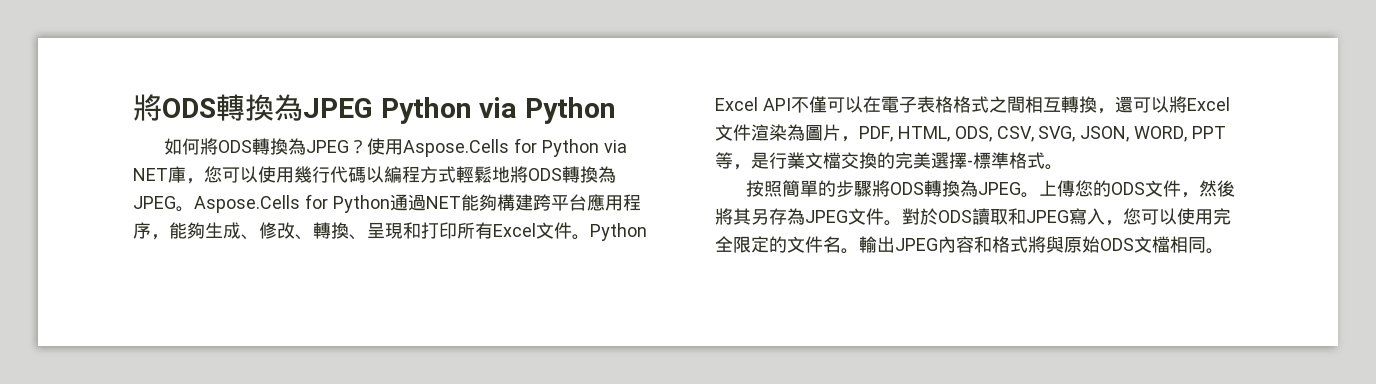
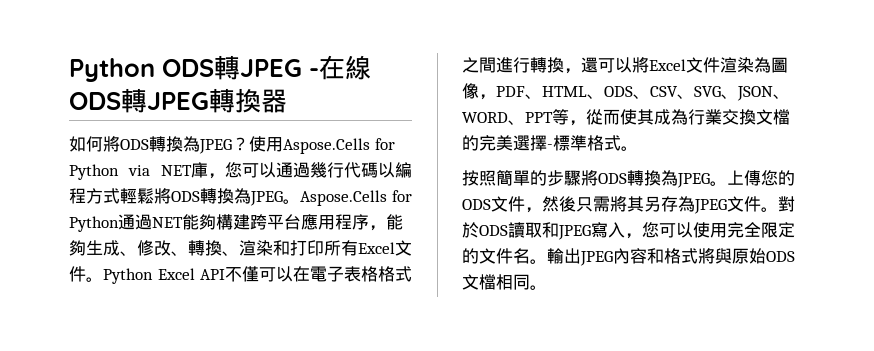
- 將ODS轉換為JPEG Python via Python
+ Python ODS轉JPEG -在線ODS轉JPEG轉換器
- 使用Aspose.Cells for Python via NET庫，您可以使用幾行代碼以編程方式輕鬆地將ODS轉換為JPEG。
+ 使用Aspose.Cells for Python via NET庫，您可以通過幾行代碼以編程方式輕鬆將ODS轉換為JPEG。
- Aspose.Cells for Python通過NET能夠構建跨平台應用程序，能夠生成、修改、轉換、呈現和打印所有Excel文件。
+ Aspose.Cells for Python通過NET能夠構建跨平台應用程序，能夠生成、修改、轉換、渲染和打印所有Excel文件。
- Python Excel API不僅可以在電子表格格式之間相互轉換，還可以將Excel文件渲染為圖片，PDF, HTML, ODS, CSV, SVG, JSON, WORD, PPT等，是行業文檔交換的完美選擇-標準格式。
+ Python Excel API不僅可以在電子表格格式之間進行轉換，還可以將Excel文件渲染為圖像，PDF、HTML、ODS、CSV、SVG、JSON、WORD、PPT等，從而使其成為行業交換文檔的完美選擇-標準格式。
- 上傳您的ODS文件，然後將其另存為JPEG文件。
+ 上傳您的ODS文件，然後只需將其另存為JPEG文件。

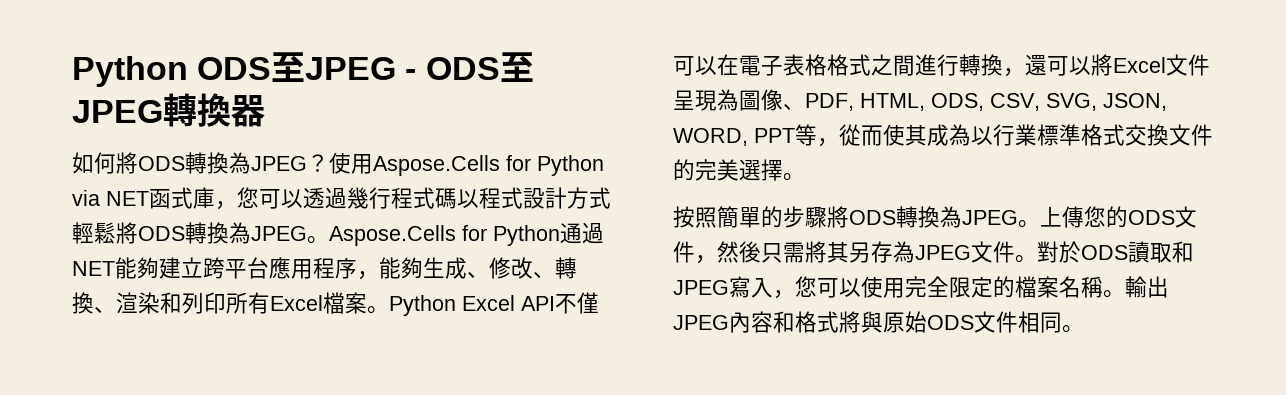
- Python ODS轉JPEG -在線ODS轉JPEG轉換器
+ Python ODS至JPEG - ODS至JPEG轉換器
- 使用Aspose.Cells for Python via NET庫，您可以通過幾行代碼以編程方式輕鬆將ODS轉換為JPEG。
+ 使用Aspose.Cells for Python via NET函式庫，您可以透過幾行程式碼以程式設計方式輕鬆將ODS轉換為JPEG。
- Aspose.Cells for Python通過NET能夠構建跨平台應用程序，能夠生成、修改、轉換、渲染和打印所有Excel文件。
+ Aspose.Cells for Python通過NET能夠建立跨平台應用程序，能夠生成、修改、轉換、渲染和列印所有Excel檔案。
- Python Excel API不僅可以在電子表格格式之間進行轉換，還可以將Excel文件渲染為圖像，PDF、HTML、ODS、CSV、SVG、JSON、WORD、PPT等，從而使其成為行業交換文檔的完美選擇-標準格式。
+ Python Excel API不僅可以在電子表格格式之間進行轉換，還可以將Excel文件呈現為圖像、PDF, HTML, ODS, CSV, SVG, JSON, WORD, PPT等，從而使其成為以行業標準格式交換文件的完美選擇。
- 對於ODS讀取和JPEG寫入，您可以使用完全限定的文件名。
+ 對於ODS讀取和JPEG寫入，您可以使用完全限定的檔案名稱。
- 輸出JPEG內容和格式將與原始ODS文檔相同。
+ 輸出JPEG內容和格式將與原始ODS文件相同。

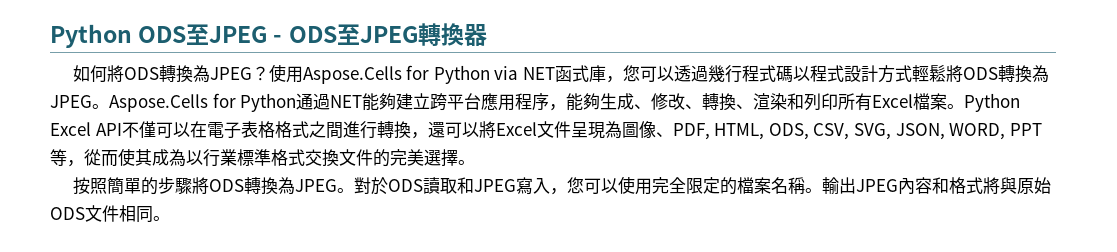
- 上傳您的ODS文件，然後只需將其另存為JPEG文件。

